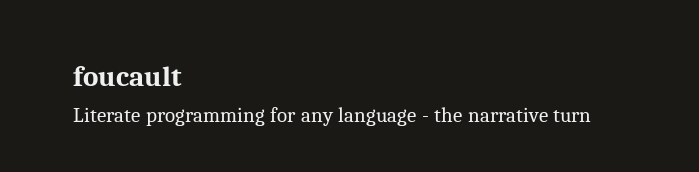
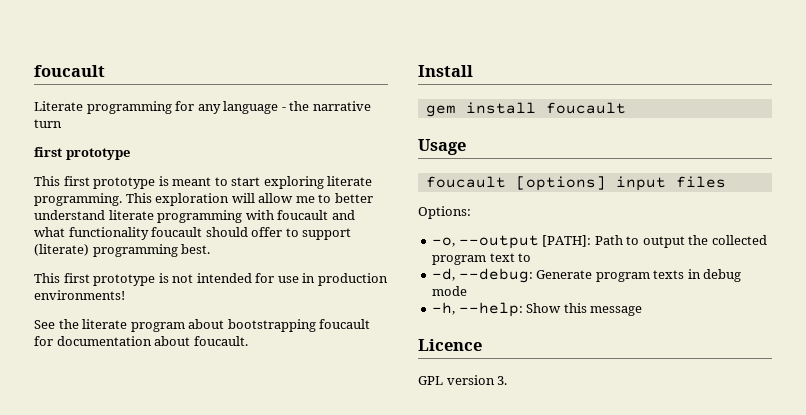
  Literate programming for any language - the narrative turn
+ first prototype
+ This first prototype is meant to start exploring literate programming. This exploration will allow me to better understand literate programming with foucault and what functionality foucault should offer to support (literate) programming best.
+ This first prototype is not intended for use in production environments!
+ See the literate program about bootstrapping foucault for documentation about foucault.
+ Install
+ gem install foucault
+ Usage
+ foucault [options] input files
+ Options:
+ -o, --output [PATH]: Path to output the collected program text to
+ -d, --debug: Generate program texts in debug mode
+ -h, --help: Show this message
+ Licence
+ GPL version 3.

